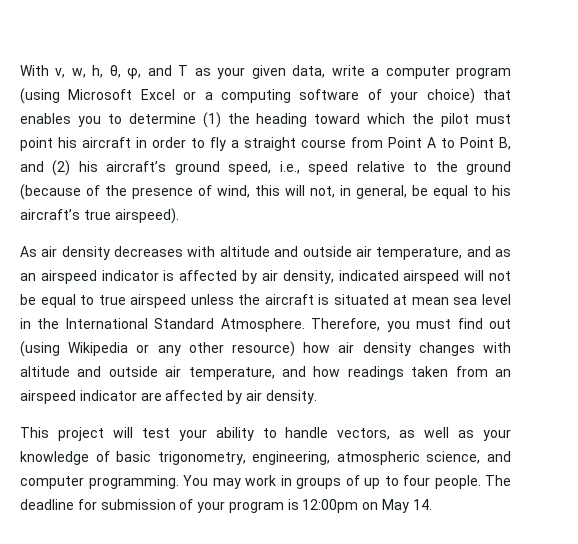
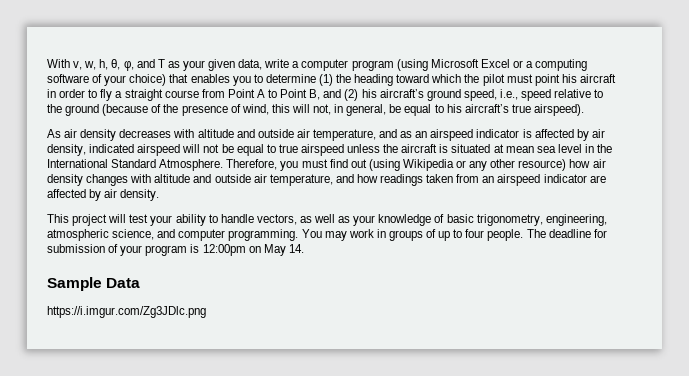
+ Sample Data
+ https://i.imgur.com/Zg3JDlc.png

